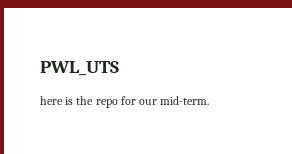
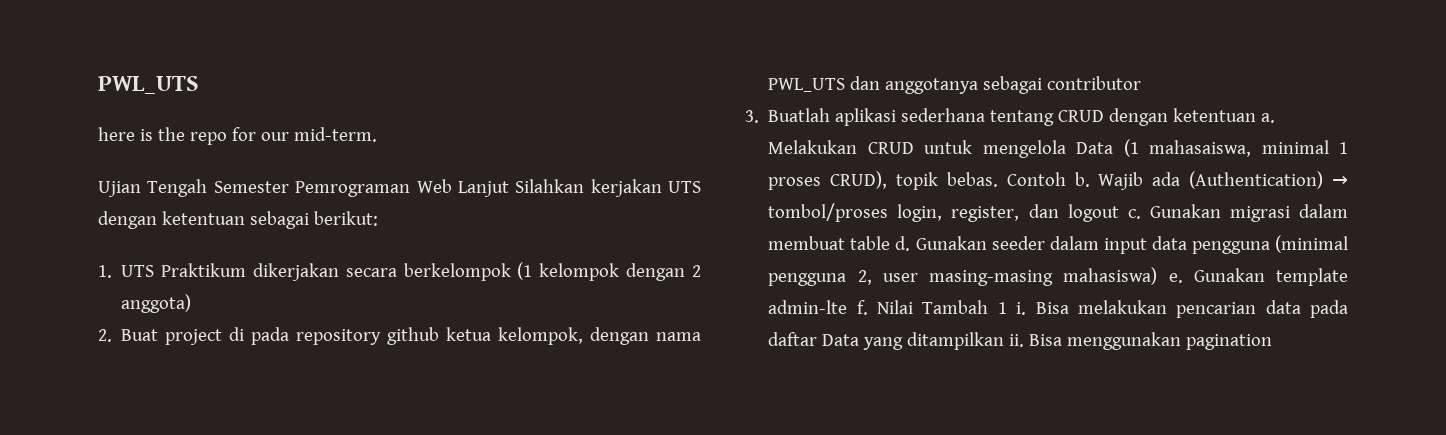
+ Ujian Tengah Semester Pemrograman Web Lanjut Silahkan kerjakan UTS dengan ketentuan sebagai berikut:
+ 1. UTS Praktikum dikerjakan secara berkelompok (1 kelompok dengan 2 anggota)
+ 2. Buat project di pada repository github ketua kelompok, dengan nama PWL_UTS dan anggotanya sebagai contributor
+ 3. Buatlah aplikasi sederhana tentang CRUD dengan ketentuan a. Melakukan CRUD untuk mengelola Data (1 mahasaiswa, minimal 1 proses CRUD), topik bebas. Contoh b. Wajib ada (Authentication) → tombol/proses login, register, dan logout c. Gunakan migrasi dalam membuat table d. Gunakan seeder dalam input data pengguna (minimal pengguna 2, user masing-masing mahasiswa) e. Gunakan template admin-lte f. Nilai Tambah 1 i. Bisa melakukan pencarian data pada daftar Data yang ditampilkan ii. Bisa menggunakan pagination

